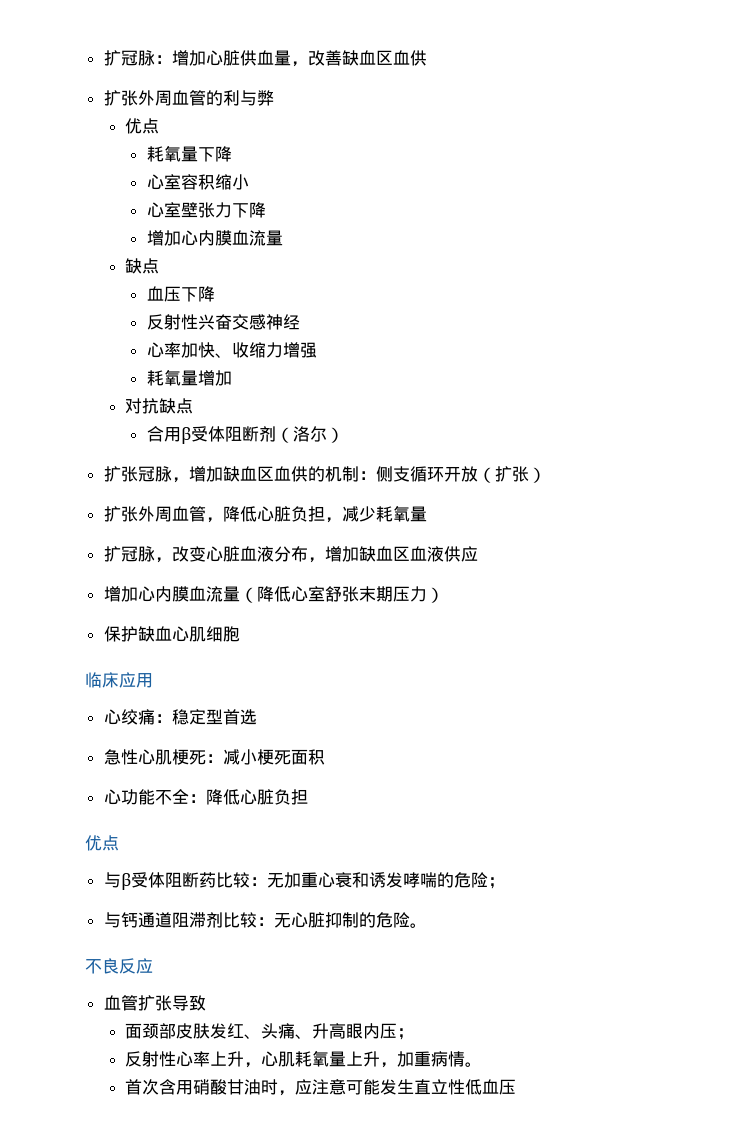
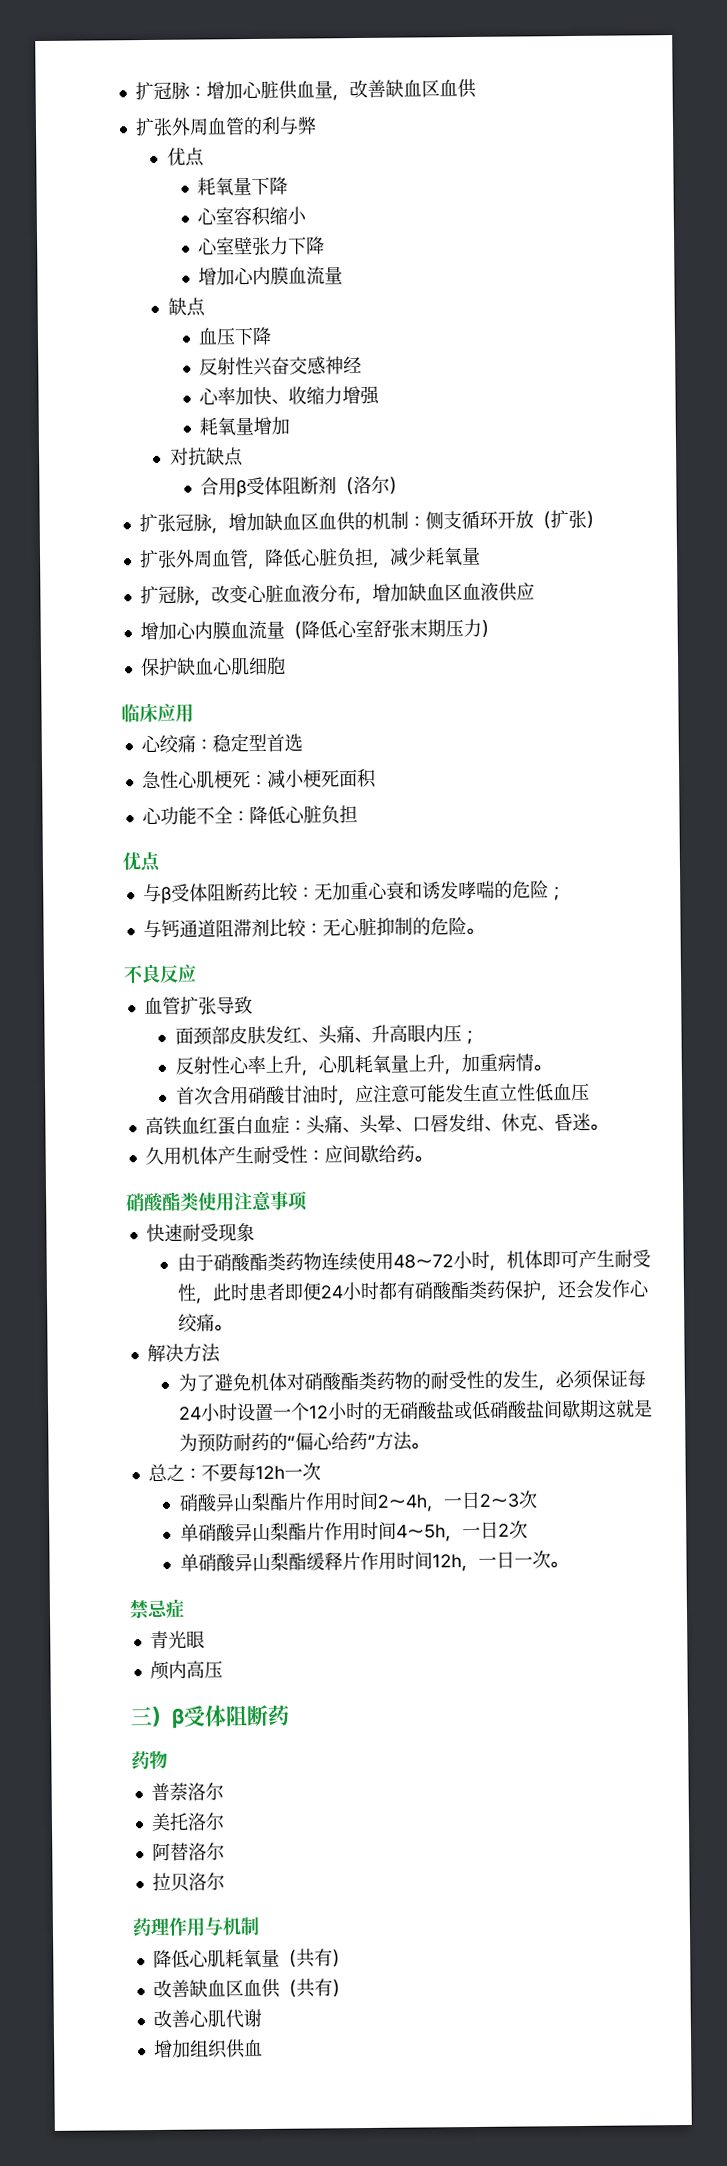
+ 高铁血红蛋白血症：头痛、头晕、口唇发绀、休克、昏迷。
+ 久用机体产生耐受性：应间歇给药。
+ 硝酸酯类使用注意事项
+ 快速耐受现象
+ 由于硝酸酯类药物连续使用48～72小时，机体即可产生耐受性，此时患者即便24小时都有硝酸酯类药保护，还会发作心绞痛。
+ 解决方法
+ 为了避免机体对硝酸酯类药物的耐受性的发生，必须保证每24小时设置一个12小时的无硝酸盐或低硝酸盐间歇期这就是为预防耐药的“偏心给药”方法。
+ 总之：不要每12h一次
+ 硝酸异山梨酯片作用时间2～4h，一日2～3次
+ 单硝酸异山梨酯片作用时间4～5h，一日2次
+ 单硝酸异山梨酯缓释片作用时间12h，一日一次。
+ 禁忌症
+ 青光眼
+ 颅内高压
+ 三）β受体阻断药
+ 药物
+ 普萘洛尔
+ 美托洛尔
+ 阿替洛尔
+ 拉贝洛尔
+ 药理作用与机制
+ 降低心肌耗氧量（共有）
+ 改善缺血区血供（共有）
+ 改善心肌代谢
+ 增加组织供血

